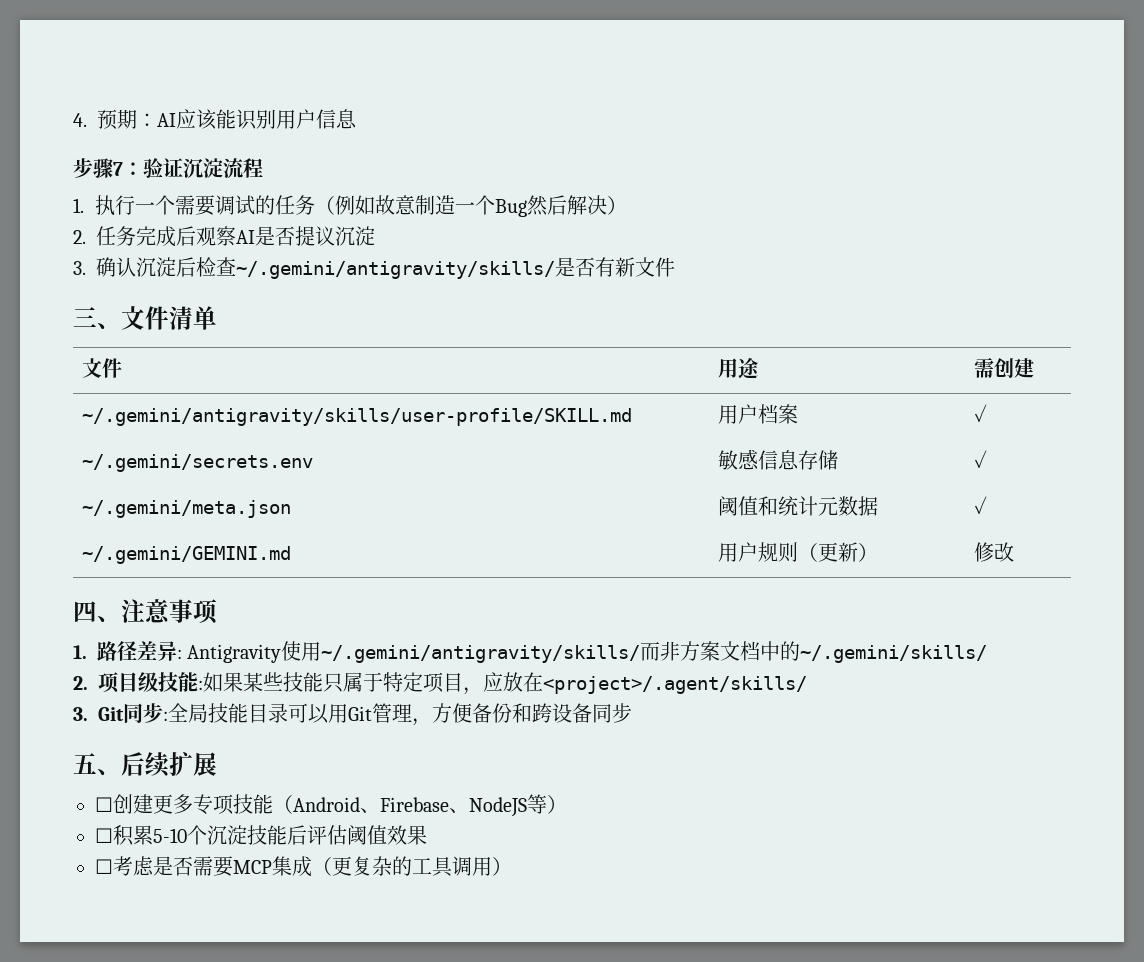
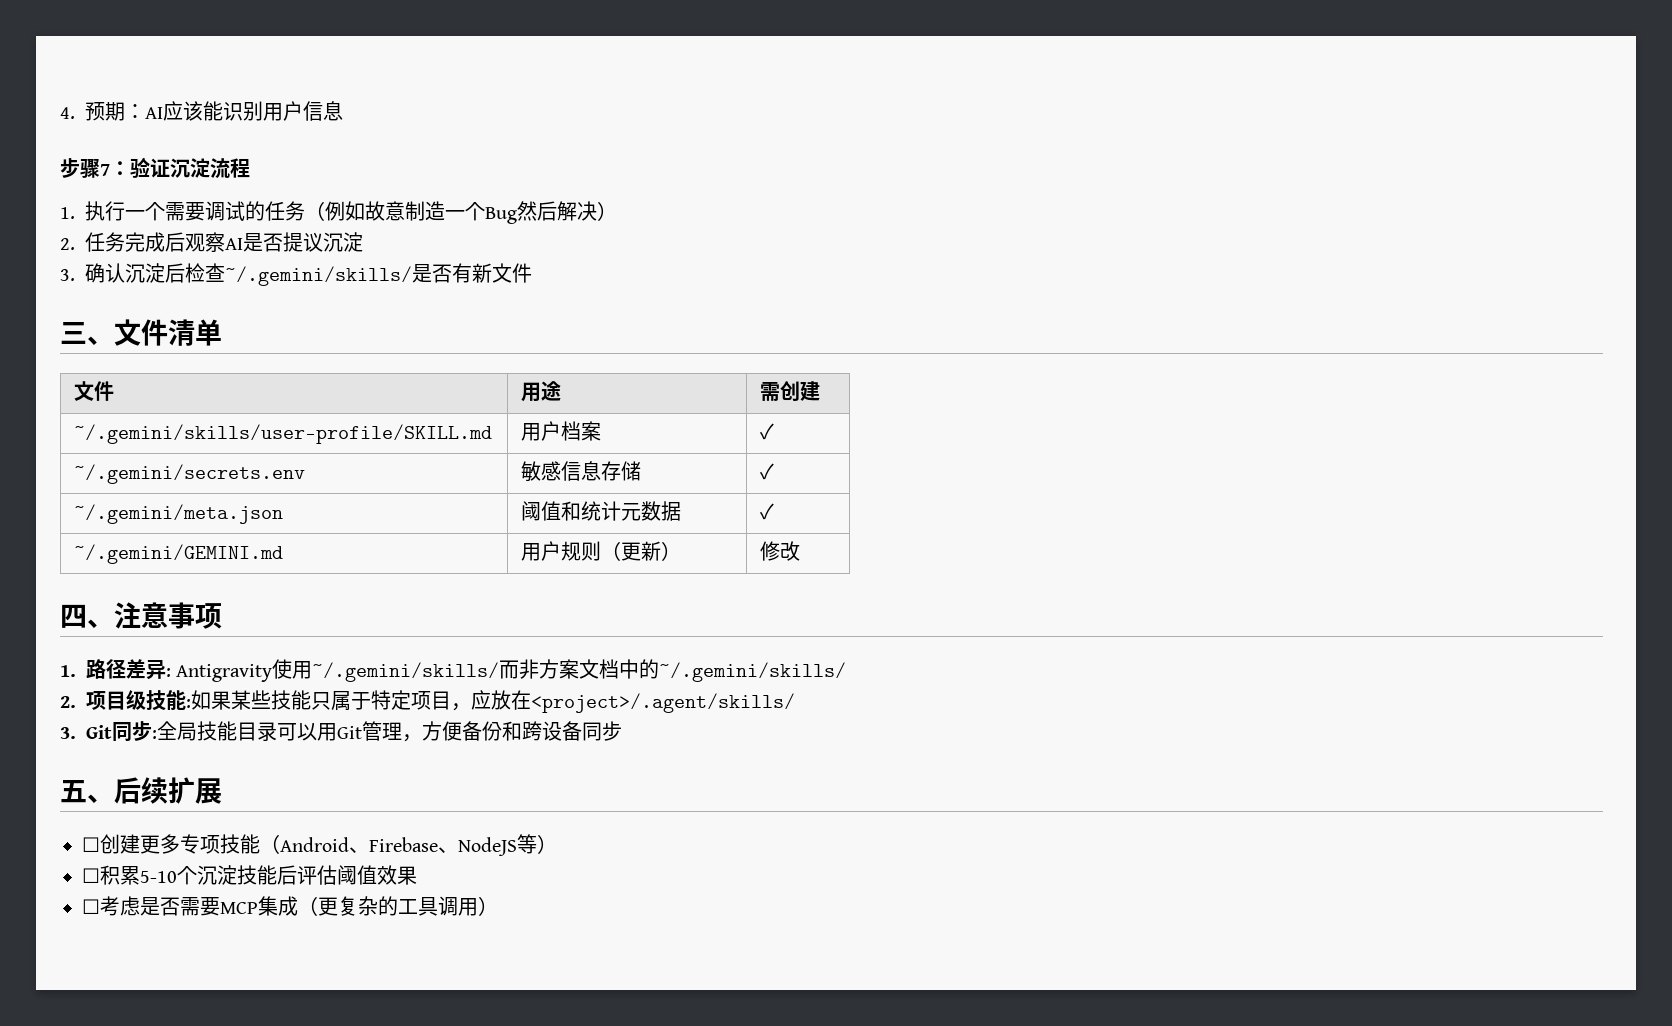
- 3.确认沉淀后检查~/.gemini/antigravity/skills/是否有新文件
+ 3.确认沉淀后检查~/.gemini/skills/是否有新文件
- ~/.gemini/antigravity/skills/user-profile/SKILL.md | 用户档案 | ✓
+ ~/.gemini/skills/user-profile/SKILL.md | 用户档案 | ✓
- 1.路径差异: Antigravity使用~/.gemini/antigravity/skills/而非方案文档中的~/.gemini/skills/
+ 1.路径差异: Antigravity使用~/.gemini/skills/而非方案文档中的~/.gemini/skills/

